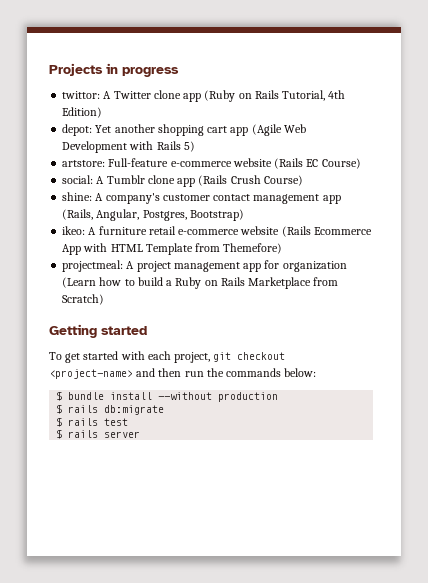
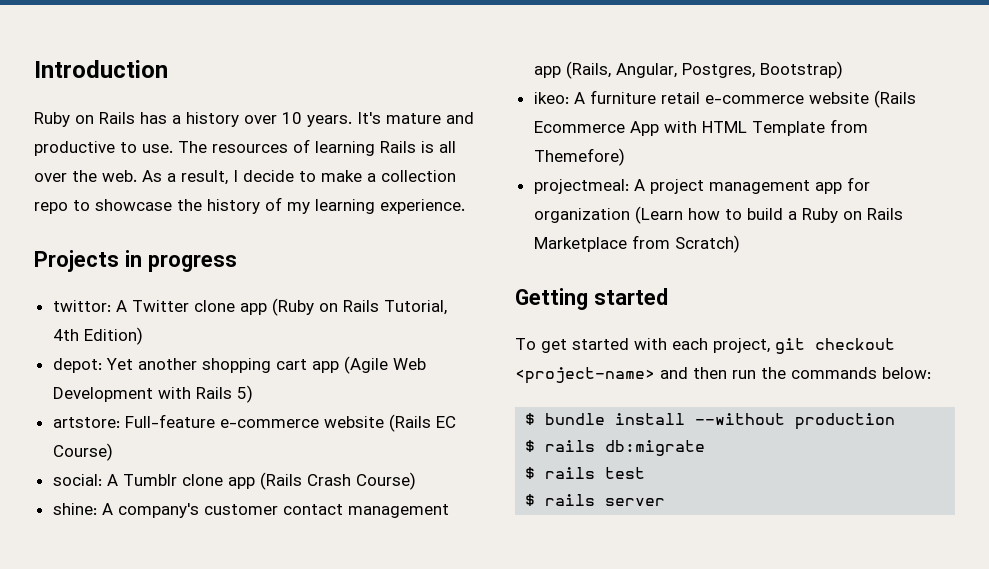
+ Introduction
+ Ruby on Rails has a history over 10 years. It's mature and productive to use. The resources of learning Rails is all over the web. As a result, I decide to make a collection repo to showcase the history of my learning experience.
- social: A Tumblr clone app (Rails Crush Course)
+ social: A Tumblr clone app (Rails Crash Course)

